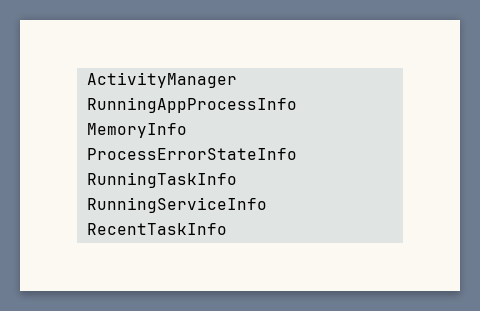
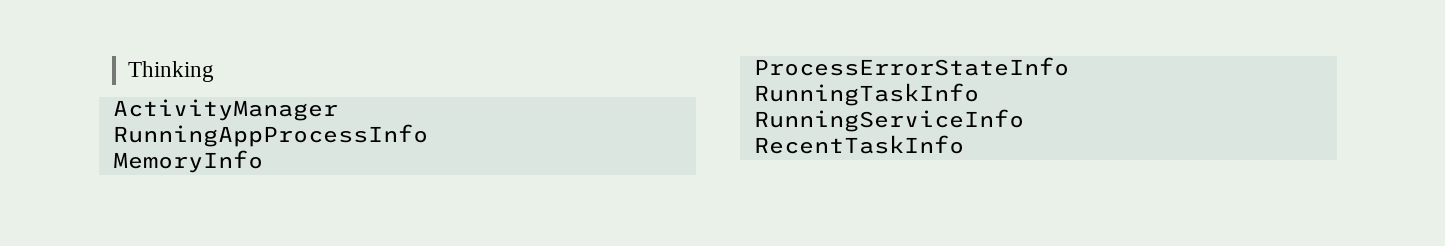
+ Thinking

